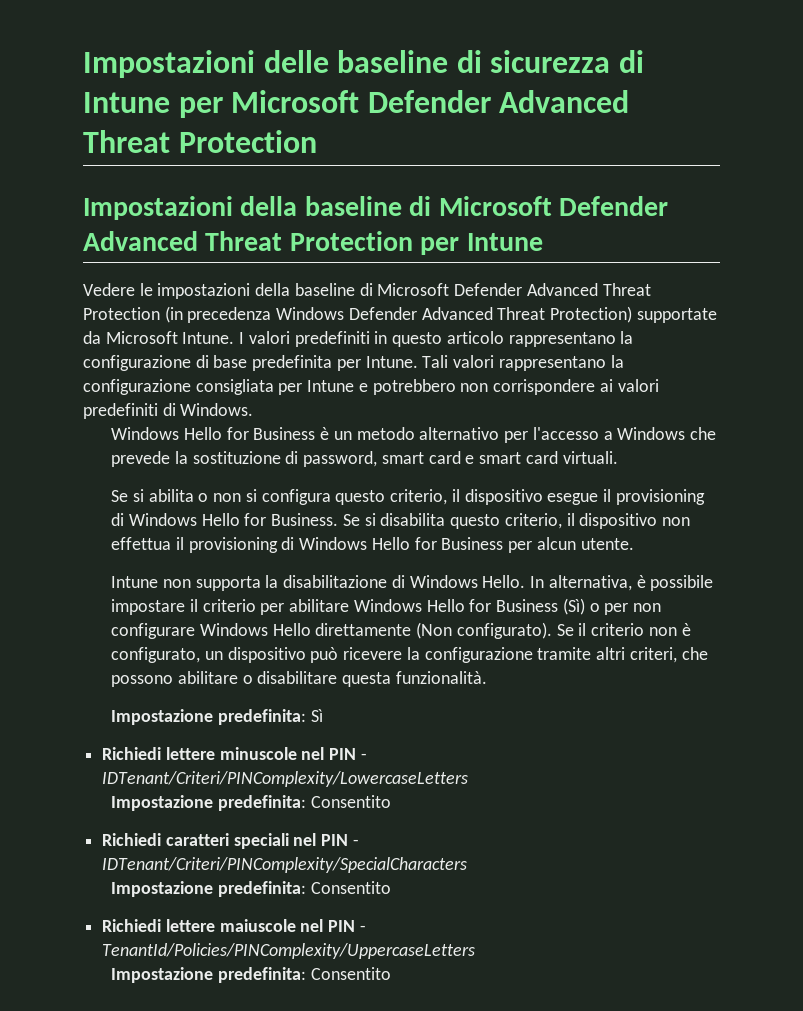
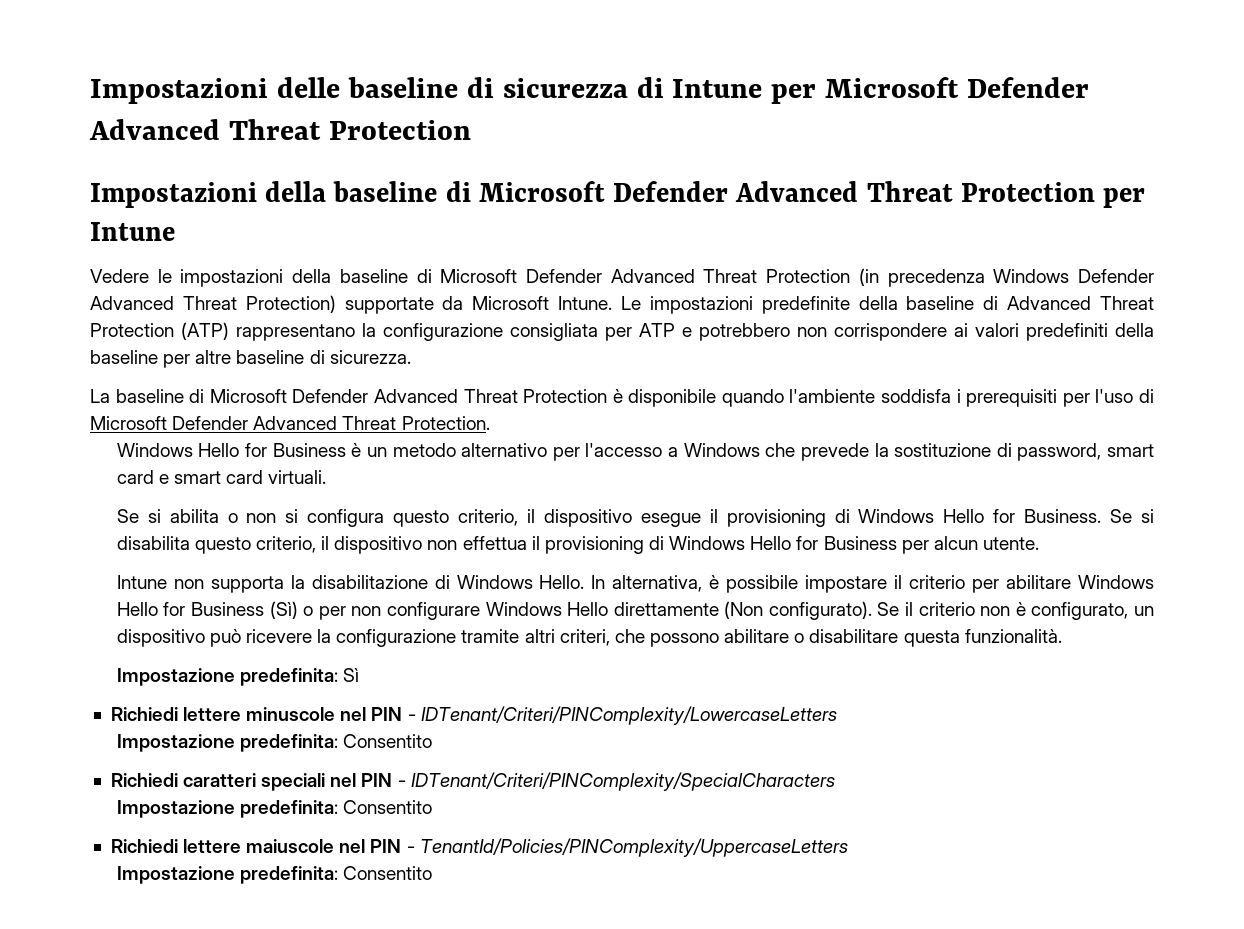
- I valori predefiniti in questo articolo rappresentano la configurazione di base predefinita per Intune. Tali valori rappresentano la configurazione consigliata per Intune e potrebbero non corrispondere ai valori predefiniti di Windows.
+ Le impostazioni predefinite della baseline di Advanced Threat Protection (ATP) rappresentano la configurazione consigliata per ATP e potrebbero non corrispondere ai valori predefiniti della baseline per altre baseline di sicurezza.
+ La baseline di Microsoft Defender Advanced Threat Protection è disponibile quando l'ambiente soddisfa i prerequisiti per l'uso di Microsoft Defender Advanced Threat Protection.

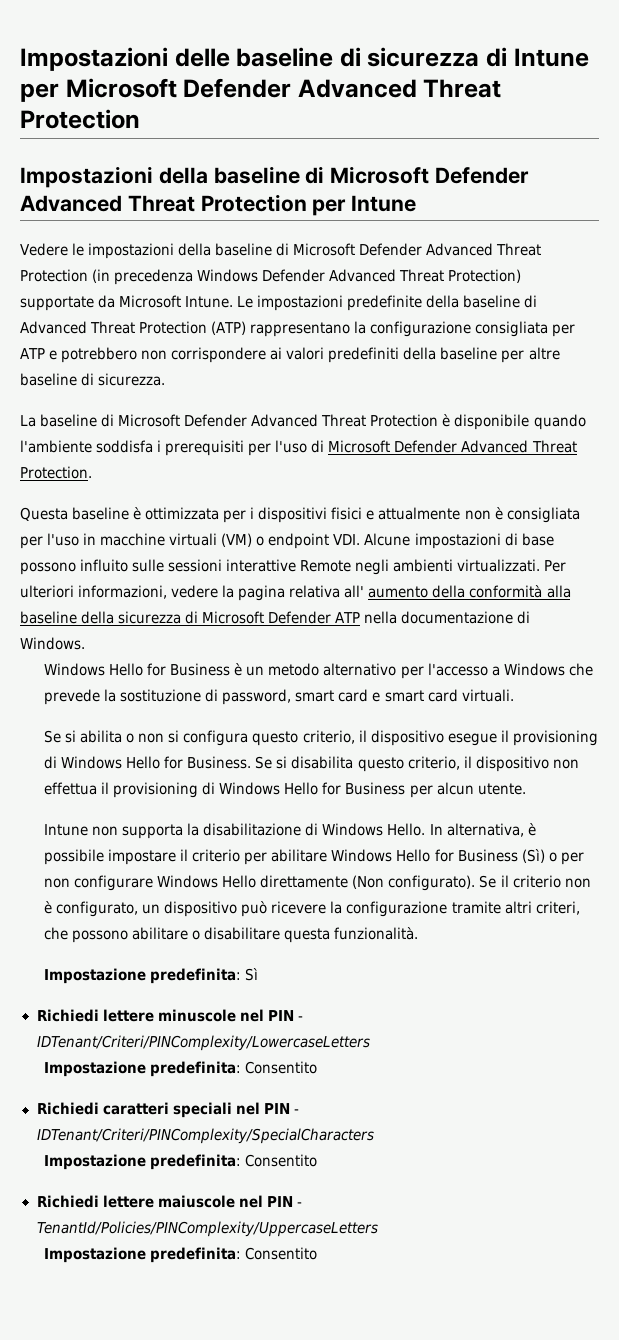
+ Questa baseline è ottimizzata per i dispositivi fisici e attualmente non è consigliata per l'uso in macchine virtuali (VM) o endpoint VDI. Alcune impostazioni di base possono influito sulle sessioni interattive Remote negli ambienti virtualizzati. Per ulteriori informazioni, vedere la pagina relativa all' aumento della conformità alla baseline della sicurezza di Microsoft Defender ATP nella documentazione di Windows.

